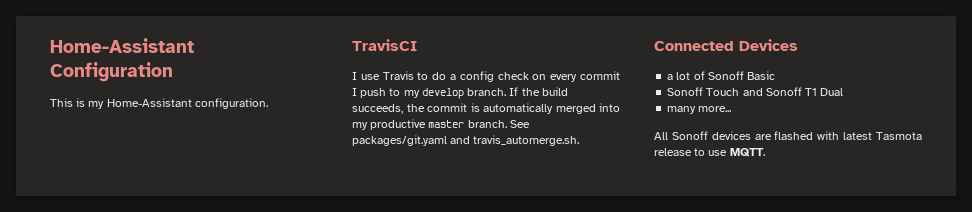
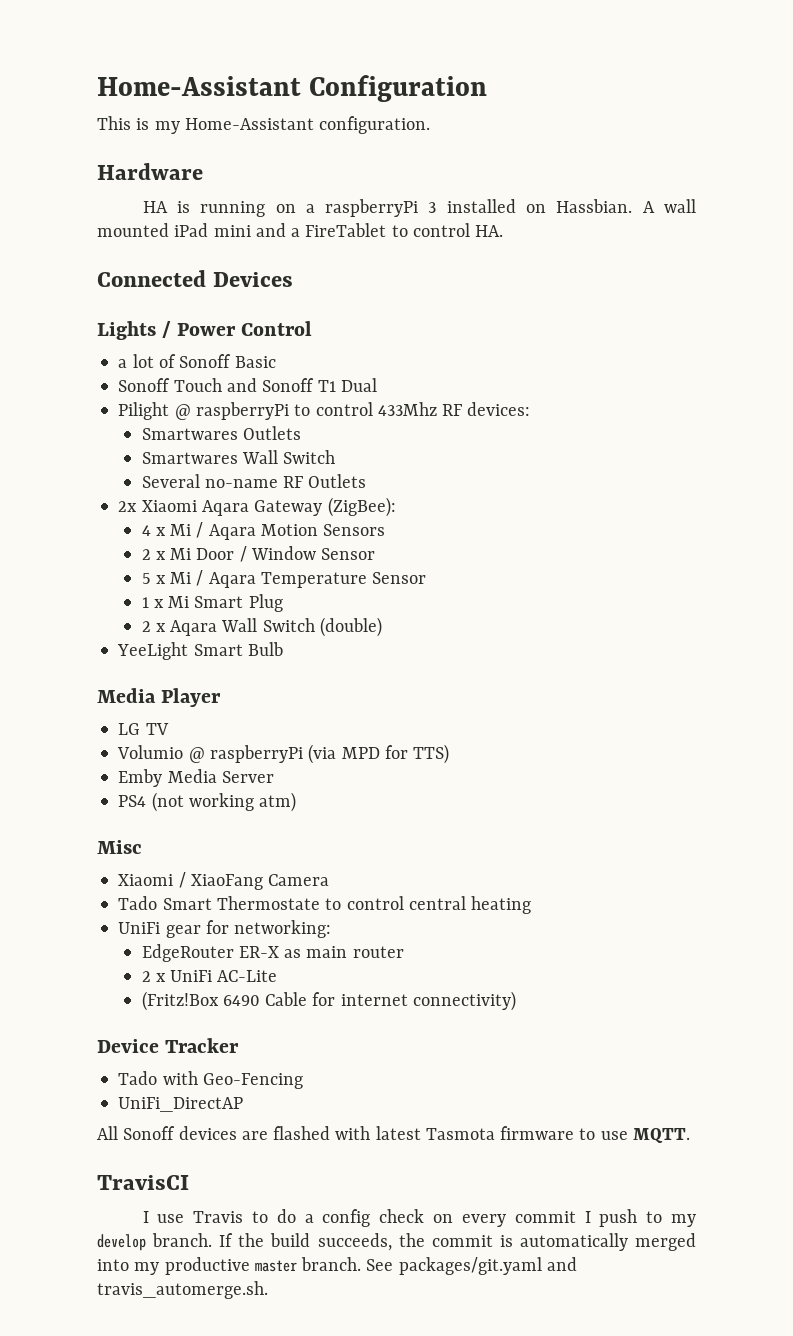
+ Hardware
+ HA is running on a raspberryPi 3 installed on Hassbian. A wall mounted iPad mini and a FireTablet to control HA.
+ Connected Devices
+ Lights / Power Control
+ a lot of Sonoff Basic
+ Sonoff Touch and Sonoff T1 Dual
+ Pilight @ raspberryPi to control 433Mhz RF devices:
+ Smartwares Outlets
+ Smartwares Wall Switch
+ Several no-name RF Outlets
+ 2x Xiaomi Aqara Gateway (ZigBee):
+ 4 x Mi / Aqara Motion Sensors
+ 2 x Mi Door / Window Sensor
+ 5 x Mi / Aqara Temperature Sensor
+ 1 x Mi Smart Plug
+ 2 x Aqara Wall Switch (double)
+ YeeLight Smart Bulb
+ Media Player
+ LG TV
+ Volumio @ raspberryPi (via MPD for TTS)
+ Emby Media Server
+ PS4 (not working atm)
+ Misc
+ Xiaomi / XiaoFang Camera
+ Tado Smart Thermostate to control central heating
+ UniFi gear for networking:
+ EdgeRouter ER-X as main router
+ 2 x UniFi AC-Lite
+ (Fritz!Box 6490 Cable for internet connectivity)
+ Device Tracker
+ Tado with Geo-Fencing
+ UniFi_DirectAP
+ All Sonoff devices are flashed with latest Tasmota firmware to use MQTT.
- Connected Devices
- a lot of Sonoff Basic
- Sonoff Touch and Sonoff T1 Dual
- many more...
- All Sonoff devices are flashed with latest Tasmota release to use MQTT.

